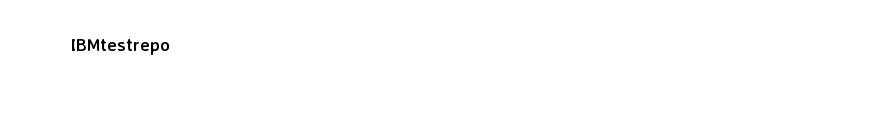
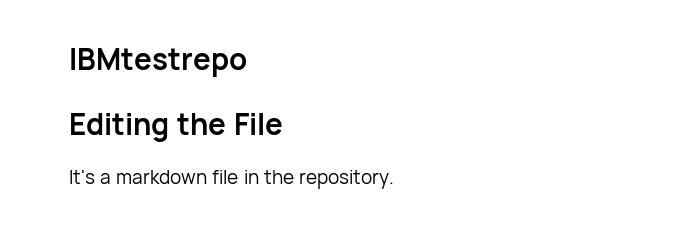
+ Editing the File
+ It's a markdown file in the repository.

